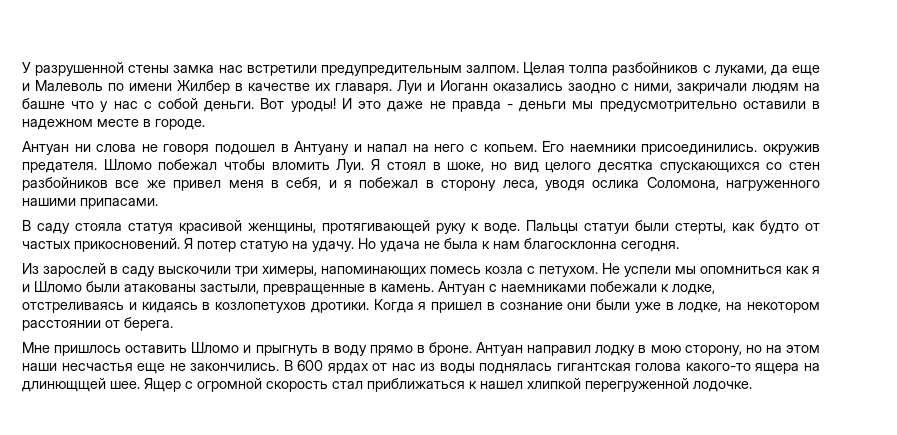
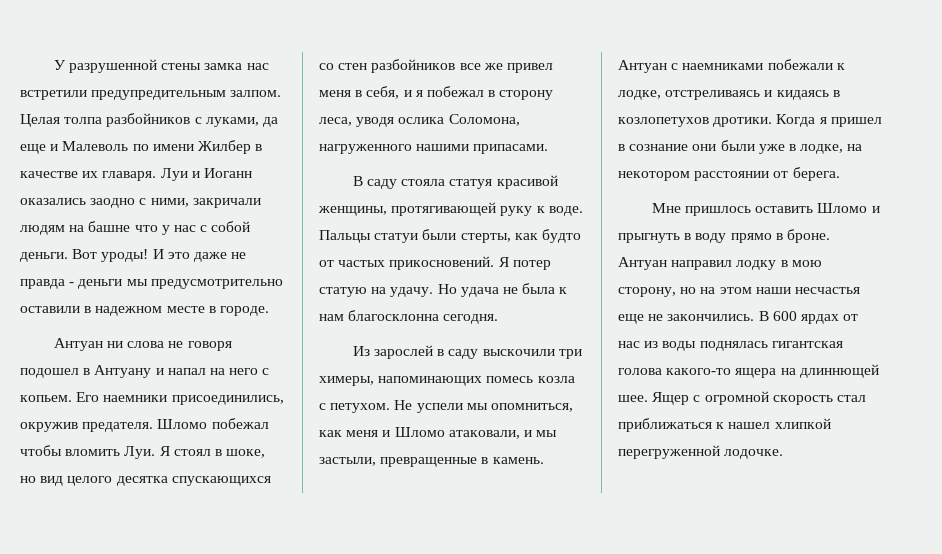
- Его наемники присоединились. окружив предателя.
+ Его наемники присоединились, окружив предателя.
- Не успели мы опомниться как я и Шломо были атакованы застыли, превращенные в камень.
+ Не успели мы опомниться, как меня и Шломо атаковали, и мы застыли, превращенные в камень.
- В 600 ярдах от нас из воды поднялась гигантская голова какого-то ящера на длинющщей шее.
+ В 600 ярдах от нас из воды поднялась гигантская голова какого-то ящера на длиннющей шее.

